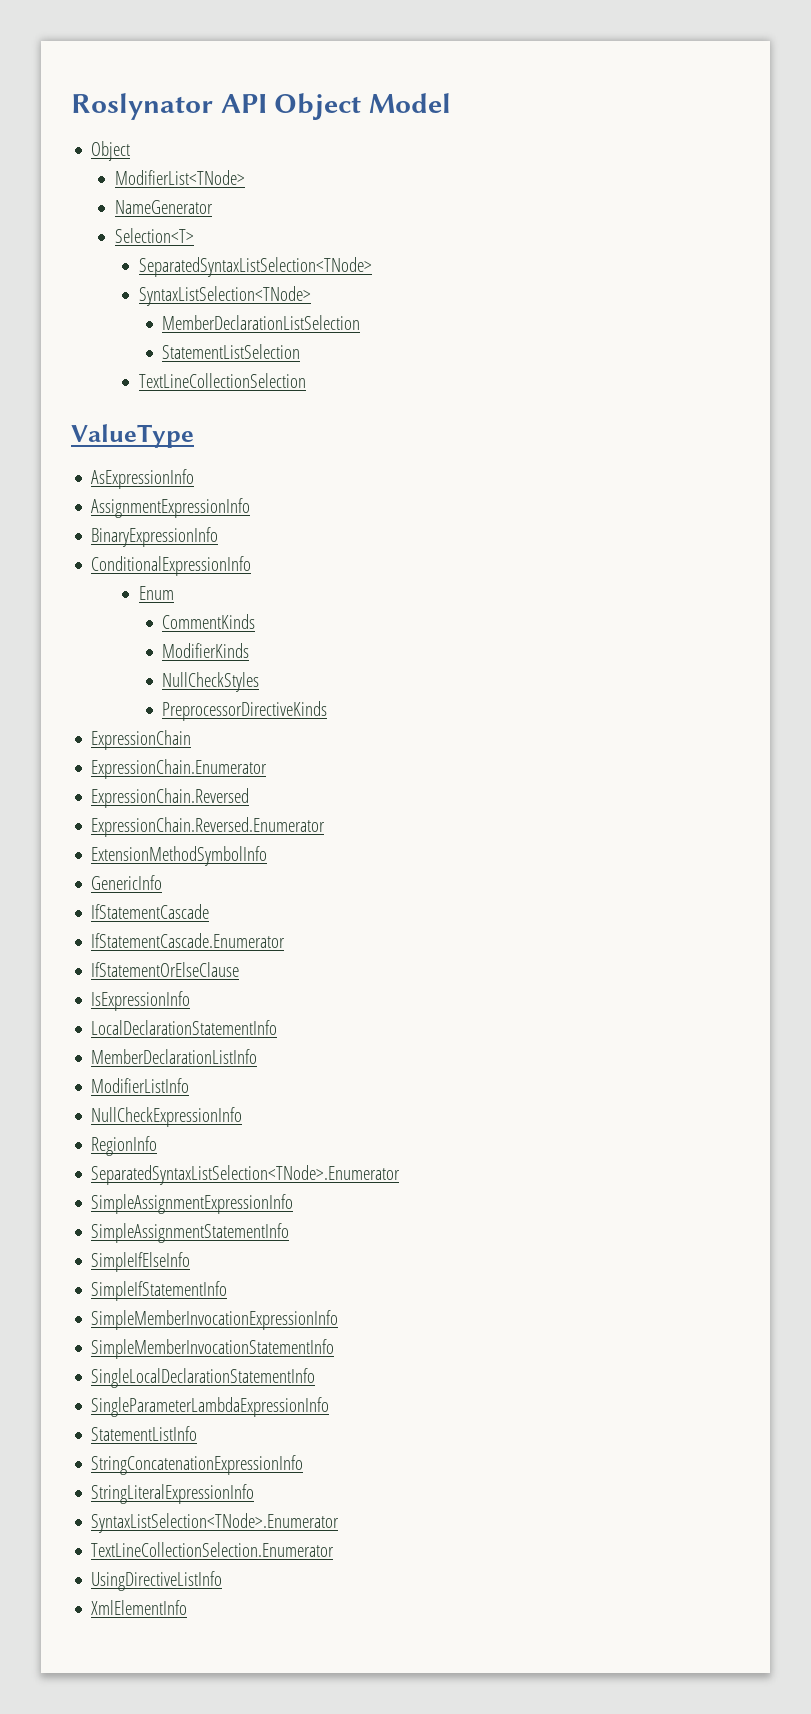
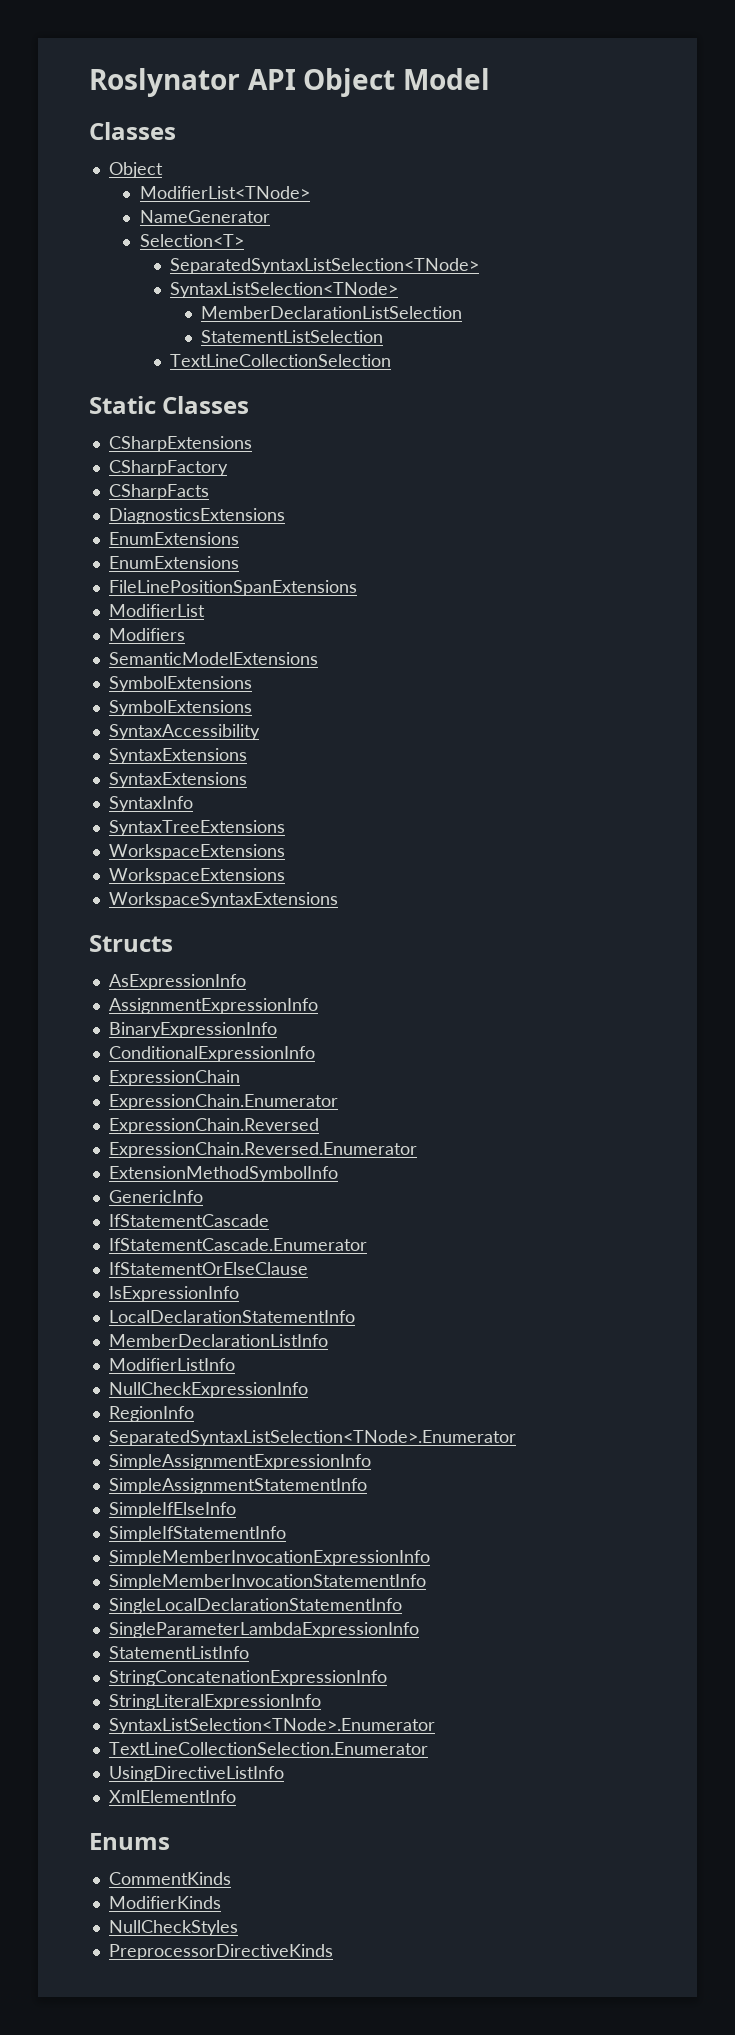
  Roslynator API Object Model
+ Classes
- ValueType
+ Static Classes
+ CSharpExtensions
+ CSharpFactory
+ CSharpFacts
+ DiagnosticsExtensions
+ EnumExtensions
+ EnumExtensions
+ FileLinePositionSpanExtensions
+ ModifierList
+ Modifiers
+ SemanticModelExtensions
+ SymbolExtensions
+ SymbolExtensions
+ SyntaxAccessibility
+ SyntaxExtensions
+ SyntaxExtensions
+ SyntaxInfo
+ SyntaxTreeExtensions
+ WorkspaceExtensions
+ WorkspaceExtensions
+ WorkspaceSyntaxExtensions
+ Structs
- Enum
- CommentKinds
- ModifierKinds
- NullCheckStyles
- PreprocessorDirectiveKinds
+ Enums
+ CommentKinds
+ ModifierKinds
+ NullCheckStyles
+ PreprocessorDirectiveKinds

